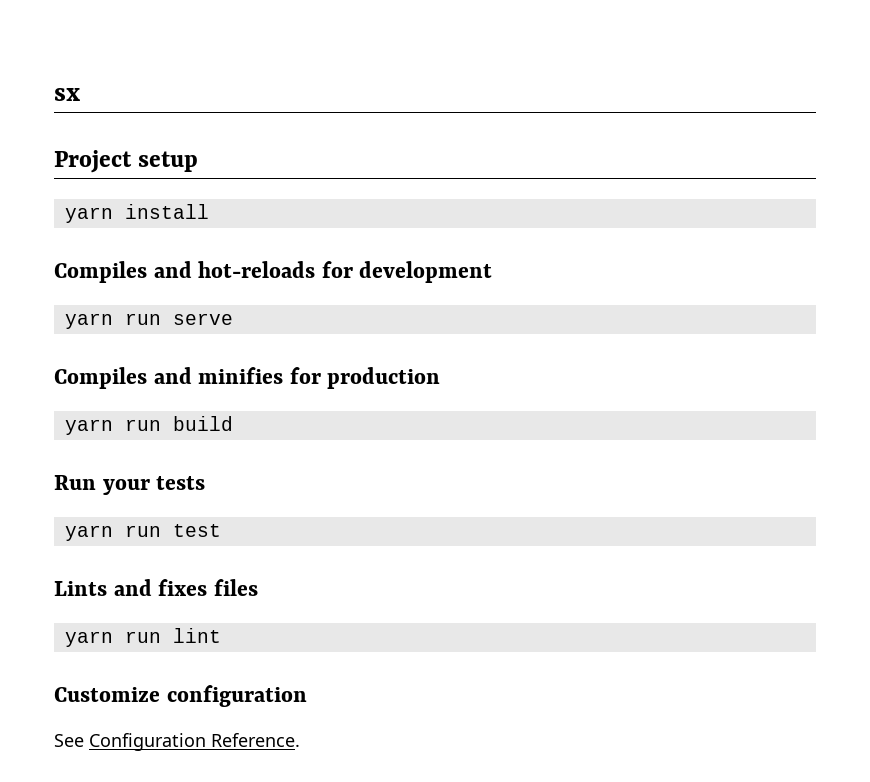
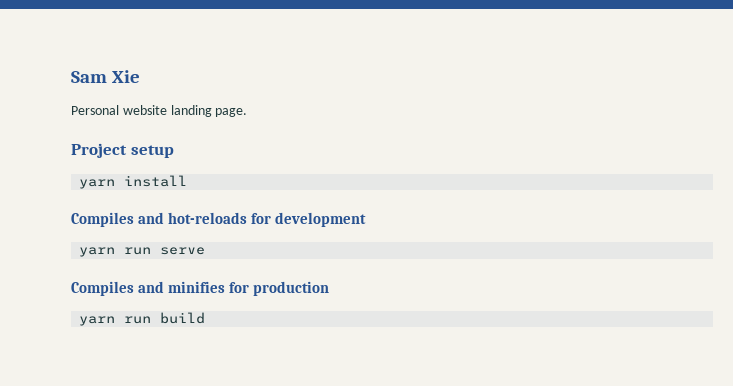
- sx
+ Sam Xie
+ Personal website landing page.
- Run your tests
- yarn run test
- Lints and fixes files
- yarn run lint
- Customize configuration
- See Configuration Reference.

